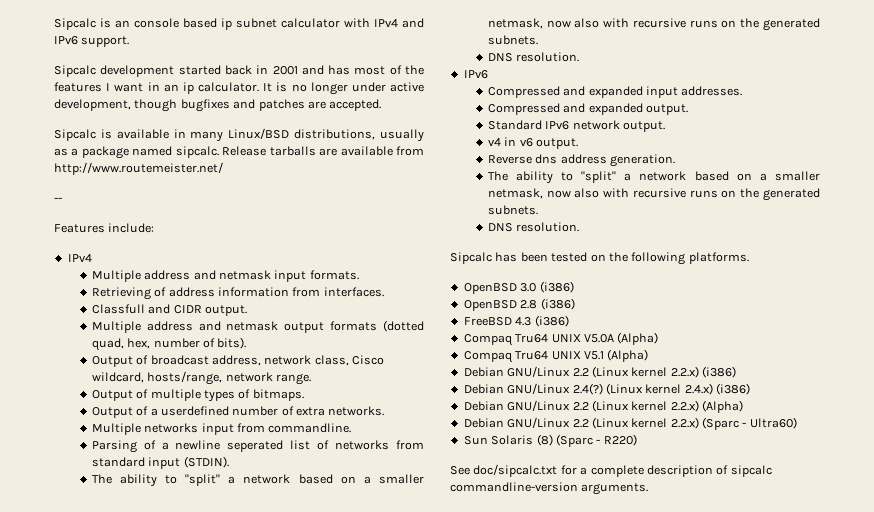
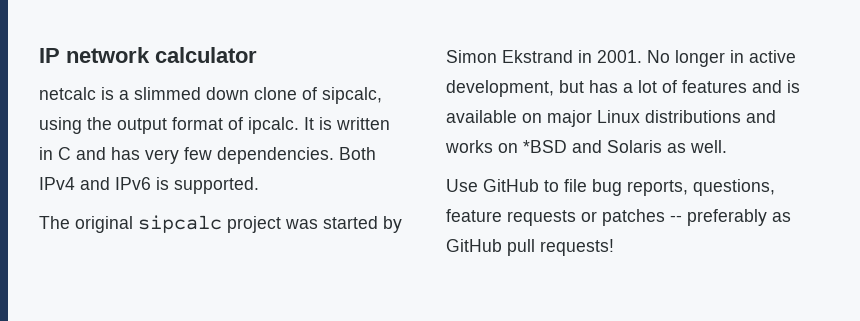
- Sipcalc is an console based ip subnet calculator with IPv4 and IPv6 support.
- Sipcalc development started back in 2001 and has most of the features I want in an ip calculator. It is no longer under active development, though bugfixes and patches are accepted.
- Sipcalc is available in many Linux/BSD distributions, usually as a package named sipcalc. Release tarballs are available from http://www.routemeister.net/
- --
- Features include:
- IPv4
- Multiple address and netmask input formats.
- Retrieving of address information from interfaces.
- Classfull and CIDR output.
- Multiple address and netmask output formats (dotted quad, hex, number of bits).
- Output of broadcast address, network class, Cisco wildcard, hosts/range, network range.
- Output of multiple types of bitmaps.
- Output of a userdefined number of extra networks.
- Multiple networks input from commandline.
- Parsing of a newline seperated list of networks from standard input (STDIN).
- The ability to "split" a network based on a smaller netmask, now also with recursive runs on the generated subnets.
- DNS resolution.
- IPv6
- Compressed and expanded input addresses.
- Compressed and expanded output.
- Standard IPv6 network output.
- v4 in v6 output.
- Reverse dns address generation.
- The ability to "split" a network based on a smaller netmask, now also with recursive runs on the generated subnets.
- DNS resolution.
- Sipcalc has been tested on the following platforms.
- OpenBSD 3.0 (i386)
- OpenBSD 2.8 (i386)
- FreeBSD 4.3 (i386)
- Compaq Tru64 UNIX V5.0A (Alpha)
- Compaq Tru64 UNIX V5.1 (Alpha)
- Debian GNU/Linux 2.2 (Linux kernel 2.2.x) (i386)
- Debian GNU/Linux 2.4(?) (Linux kernel 2.4.x) (i386)
- Debian GNU/Linux 2.2 (Linux kernel 2.2.x) (Alpha)
- Debian GNU/Linux 2.2 (Linux kernel 2.2.x) (Sparc - Ultra60)
- Sun Solaris (8) (Sparc - R220)
- See doc/sipcalc.txt for a complete description of sipcalc commandline-version arguments.
+ IP network calculator
+ netcalc is a slimmed down clone of sipcalc, using the output format of ipcalc. It is written in C and has very few dependencies. Both IPv4 and IPv6 is supported.
+ The original sipcalc project was started by Simon Ekstrand in 2001. No longer in active development, but has a lot of features and is available on major Linux distributions and works on *BSD and Solaris as well.
+ Use GitHub to file bug reports, questions, feature requests or patches -- preferably as GitHub pull requests!

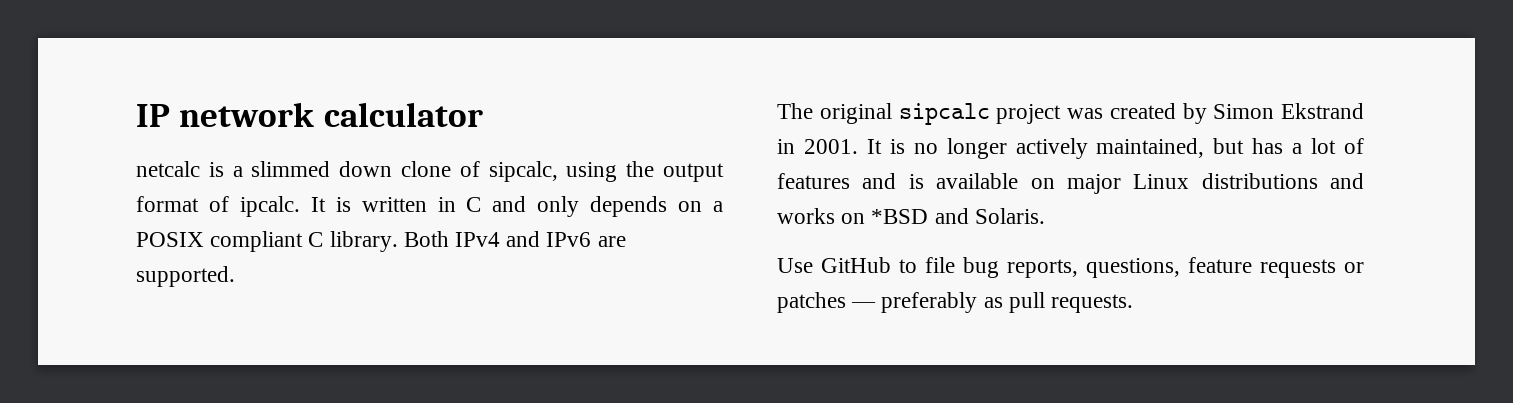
- It is written in C and has very few dependencies.
+ It is written in C and only depends on a POSIX compliant C library.
- Both IPv4 and IPv6 is supported.
+ Both IPv4 and IPv6 are supported.
- The original sipcalc project was started by Simon Ekstrand in 2001.
+ The original sipcalc project was created by Simon Ekstrand in 2001.
- No longer in active development, but has a lot of features and is available on major Linux distributions and works on *BSD and Solaris as well.
+ It is no longer actively maintained, but has a lot of features and is available on major Linux distributions and works on *BSD and Solaris.
- Use GitHub to file bug reports, questions, feature requests or patches -- preferably as GitHub pull requests!
+ Use GitHub to file bug reports, questions, feature requests or patches — preferably as pull requests.

